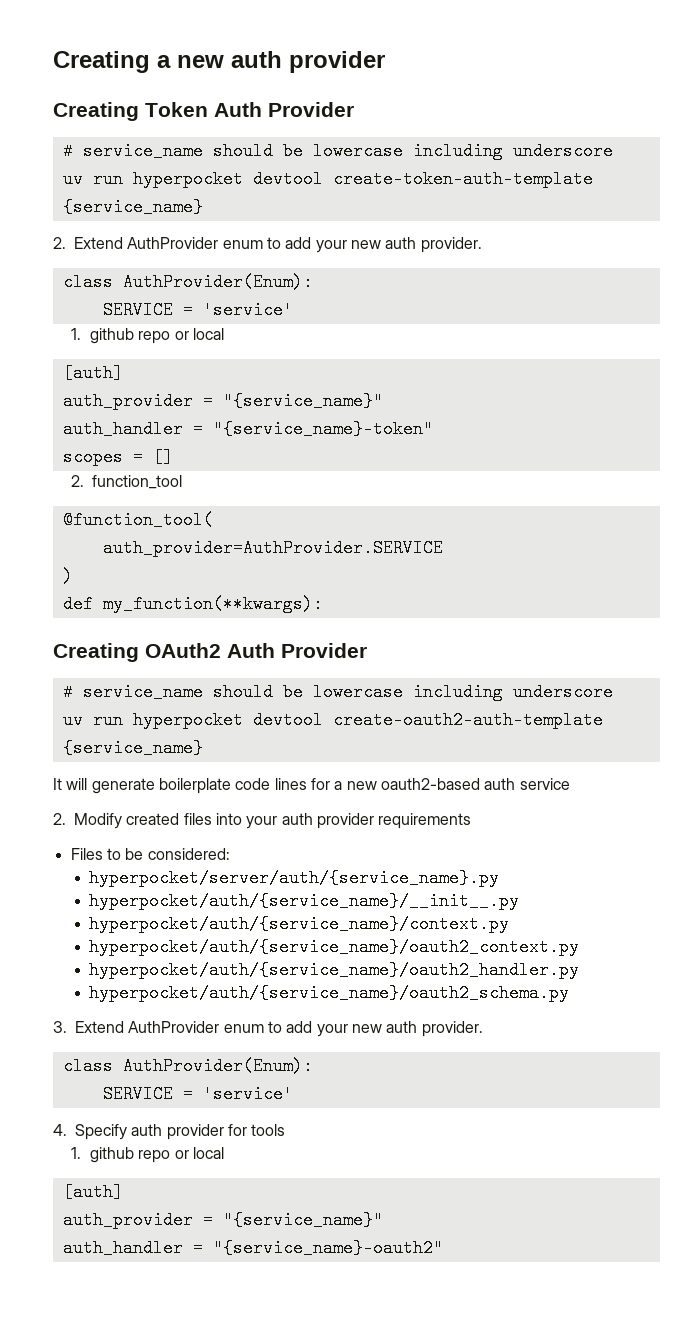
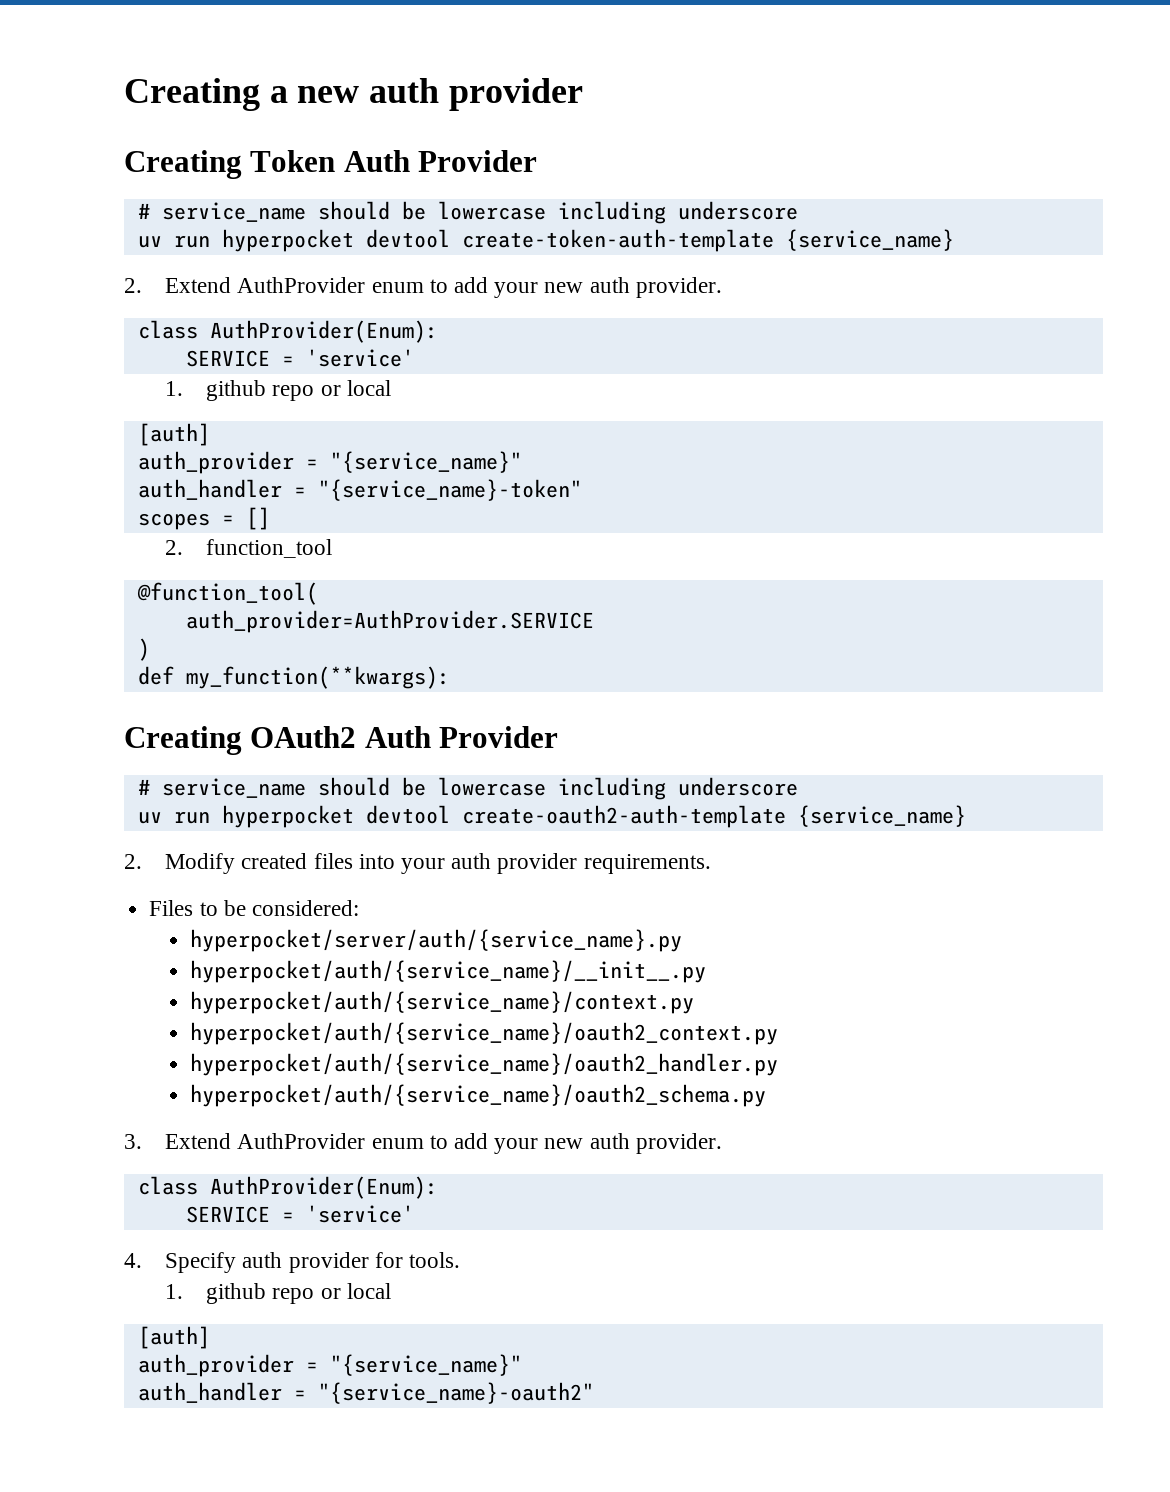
- It will generate boilerplate code lines for a new oauth2-based auth service
- 2. Modify created files into your auth provider requirements
+ 2. Modify created files into your auth provider requirements.
- 4. Specify auth provider for tools
+ 4. Specify auth provider for tools.

